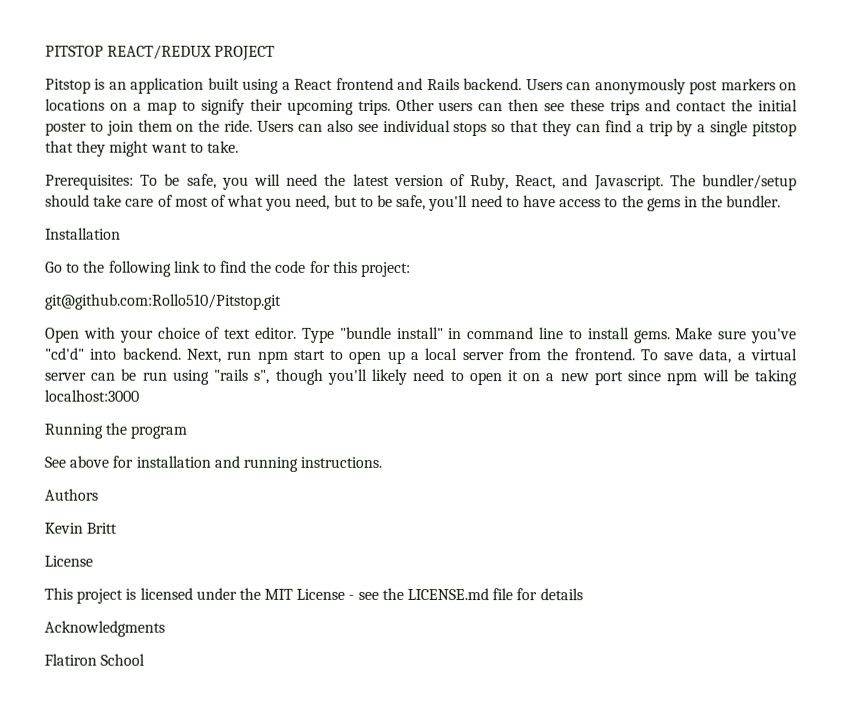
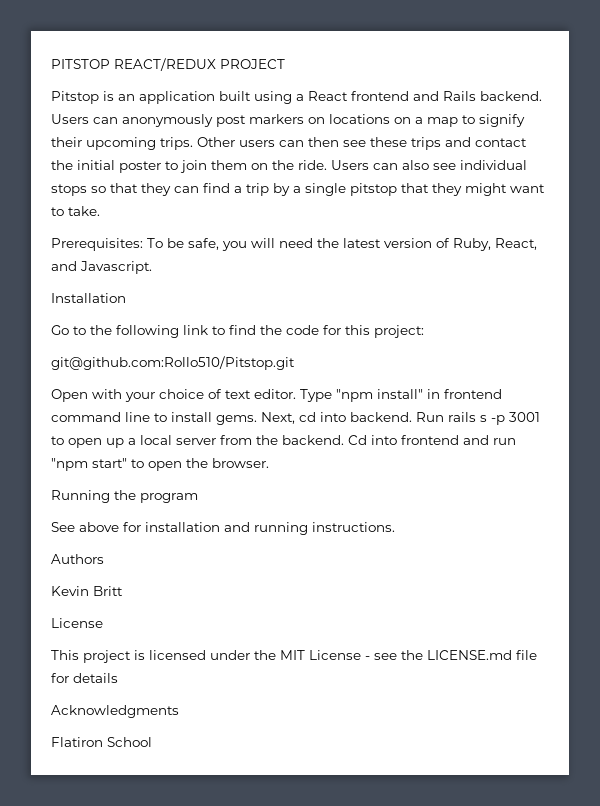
- The bundler/setup should take care of most of what you need, but to be safe, you'll need to have access to the gems in the bundler.
- Type "bundle install" in command line to install gems.
+ Type "npm install" in frontend command line to install gems.
- Make sure you've "cd'd" into backend. Next, run npm start to open up a local server from the frontend. To save data, a virtual server can be run using "rails s", though you'll likely need to open it on a new port since npm will be taking localhost:3000
+ Next, cd into backend. Run rails s -p 3001 to open up a local server from the backend. Cd into frontend and run "npm start" to open the browser.

